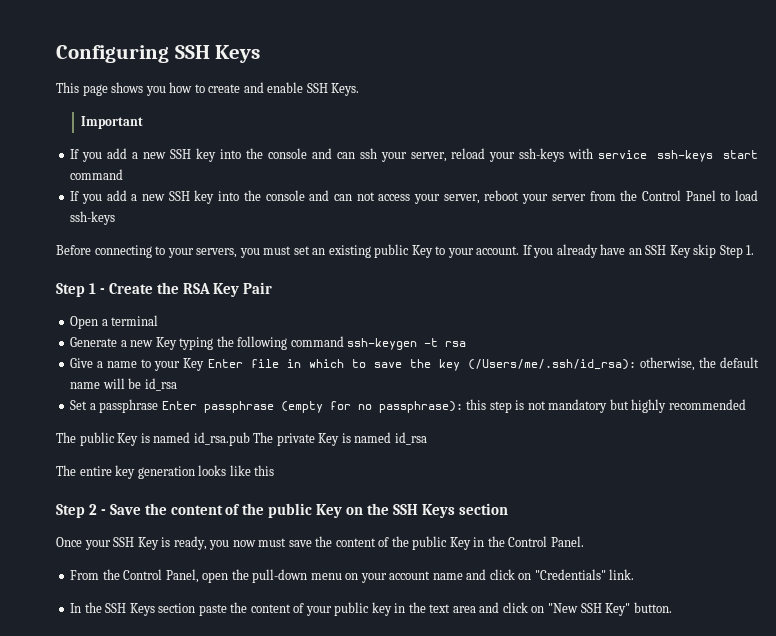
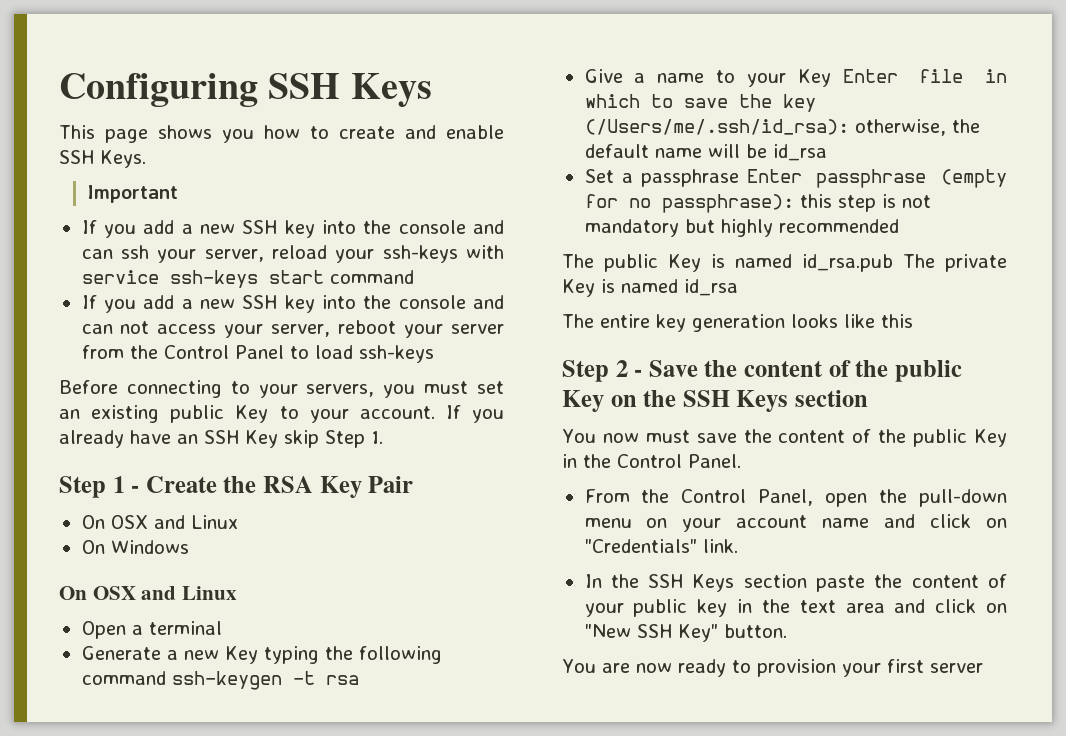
  Step 1 - Create the RSA Key Pair
+ On OSX and Linux
+ On Windows
+ On OSX and Linux
- Once your SSH Key is ready, you now must save the content of the public Key in the Control Panel.
+ You now must save the content of the public Key in the Control Panel.
+ You are now ready to provision your first server

